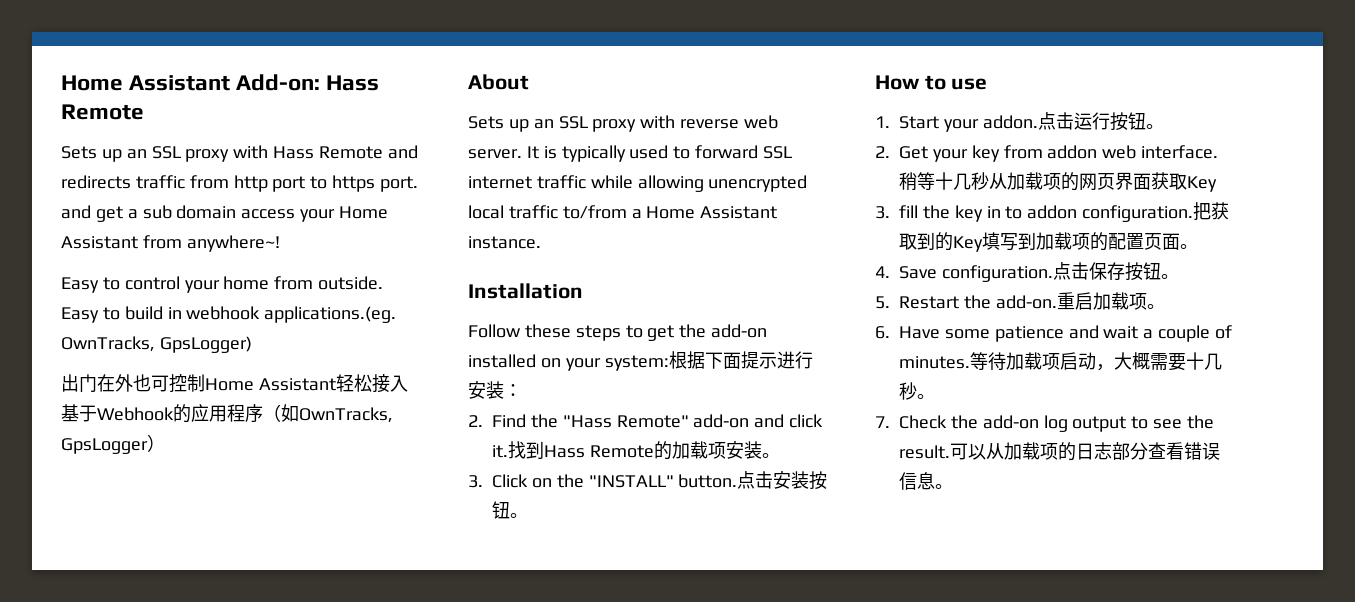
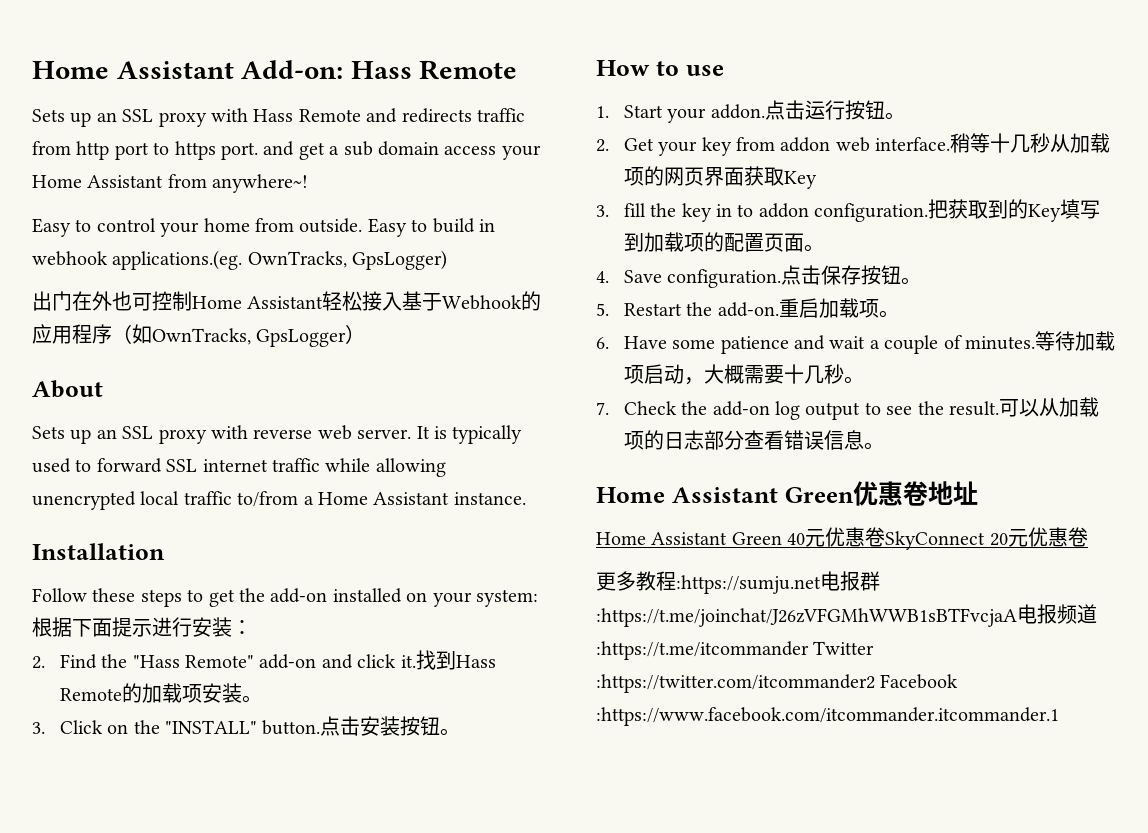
+ Home Assistant Green优惠卷地址
+ Home Assistant Green 40元优惠卷SkyConnect 20元优惠卷
+ 更多教程:https://sumju.net电报群:https://t.me/joinchat/J26zVFGMhWWB1sBTFvcjaA电报频道:https://t.me/itcommander Twitter :https://twitter.com/itcommander2 Facebook :https://www.facebook.com/itcommander.itcommander.1

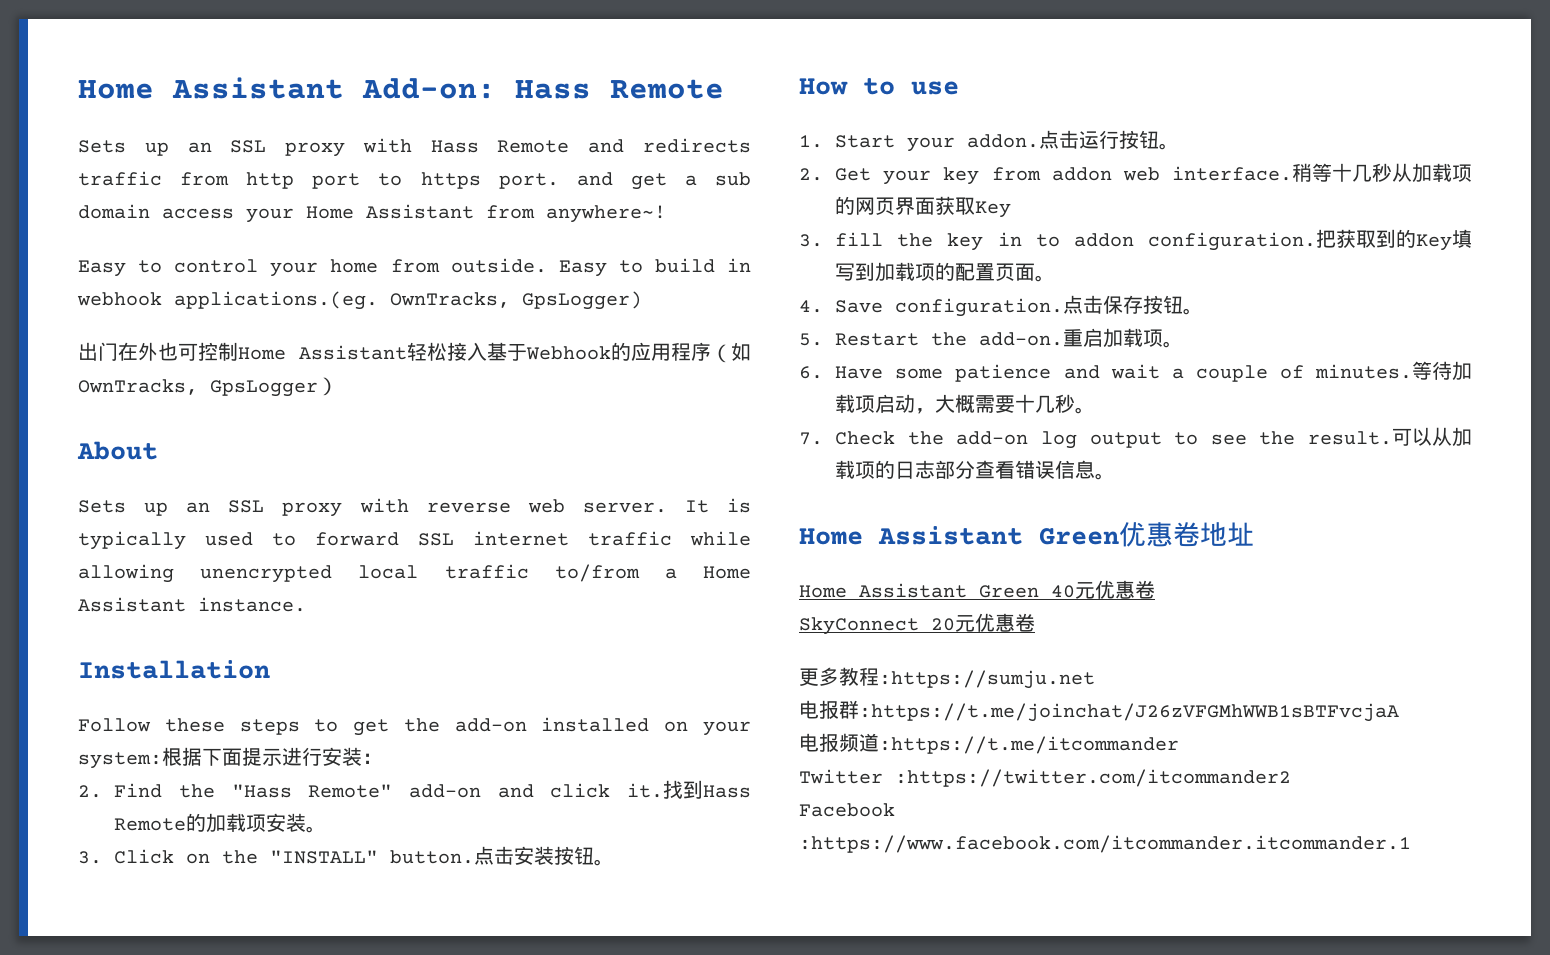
- Home Assistant Green 40元优惠卷SkyConnect 20元优惠卷
+ Home Assistant Green 40元优惠卷
+ SkyConnect 20元优惠卷
- 更多教程:https://sumju.net电报群:https://t.me/joinchat/J26zVFGMhWWB1sBTFvcjaA电报频道:https://t.me/itcommander Twitter :https://twitter.com/itcommander2 Facebook :https://www.facebook.com/itcommander.itcommander.1
+ 更多教程:https://sumju.net
+ 电报群:https://t.me/joinchat/J26zVFGMhWWB1sBTFvcjaA
+ 电报频道:https://t.me/itcommander
+ Twitter :https://twitter.com/itcommander2
+ Facebook :https://www.facebook.com/itcommander.itcommander.1

